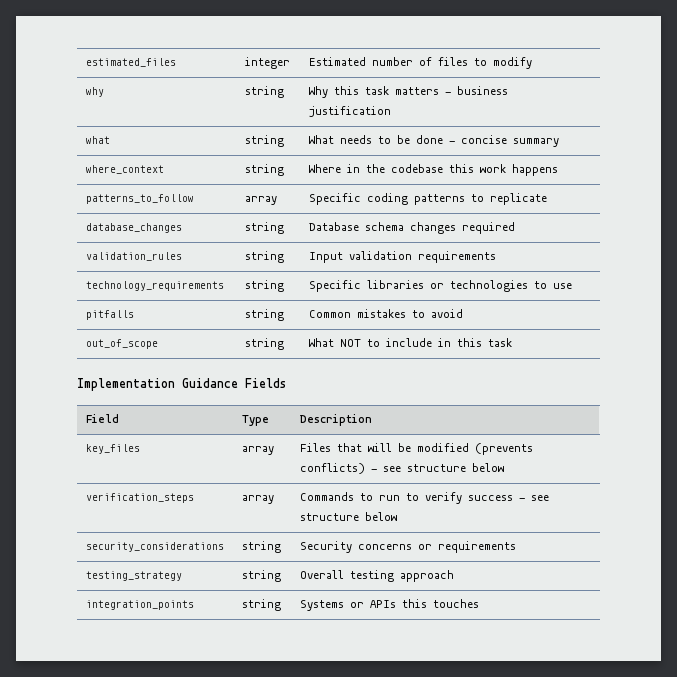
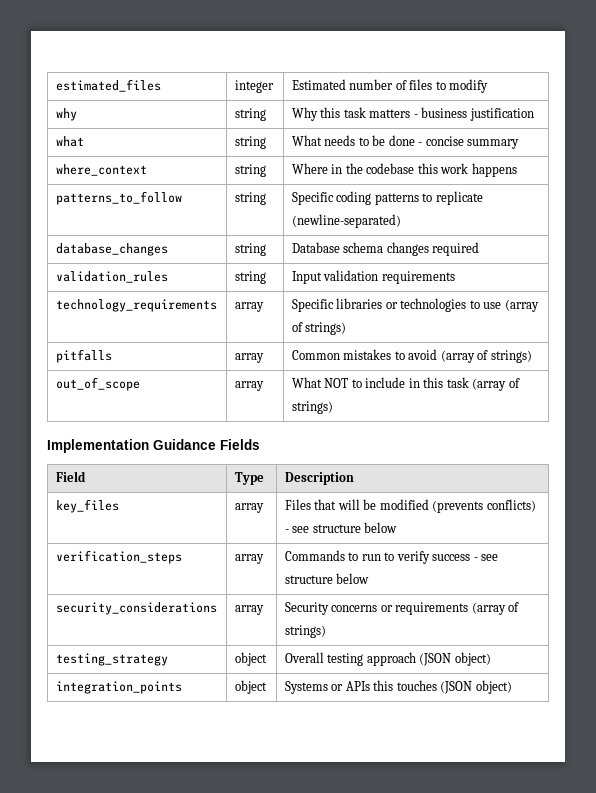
- patterns_to_follow | array | Specific coding patterns to replicate
+ patterns_to_follow | string | Specific coding patterns to replicate (newline-separated)
- technology_requirements | string | Specific libraries or technologies to use
+ technology_requirements | array | Specific libraries or technologies to use (array of strings)
- pitfalls | string | Common mistakes to avoid
+ pitfalls | array | Common mistakes to avoid (array of strings)
- out_of_scope | string | What NOT to include in this task
+ out_of_scope | array | What NOT to include in this task (array of strings)
- security_considerations | string | Security concerns or requirements
+ security_considerations | array | Security concerns or requirements (array of strings)
- testing_strategy | string | Overall testing approach
+ testing_strategy | object | Overall testing approach (JSON object)
- integration_points | string | Systems or APIs this touches
+ integration_points | object | Systems or APIs this touches (JSON object)

